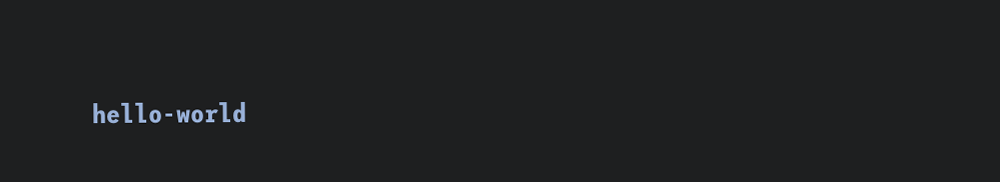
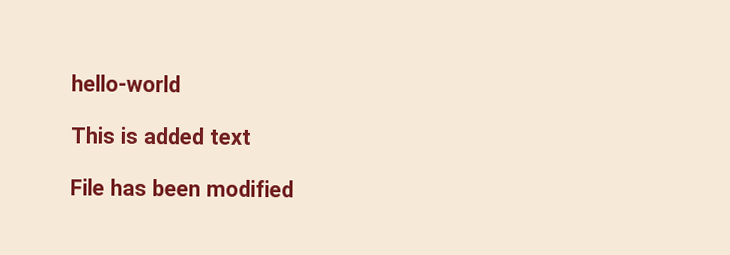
+ This is added text
+ File has been modified

